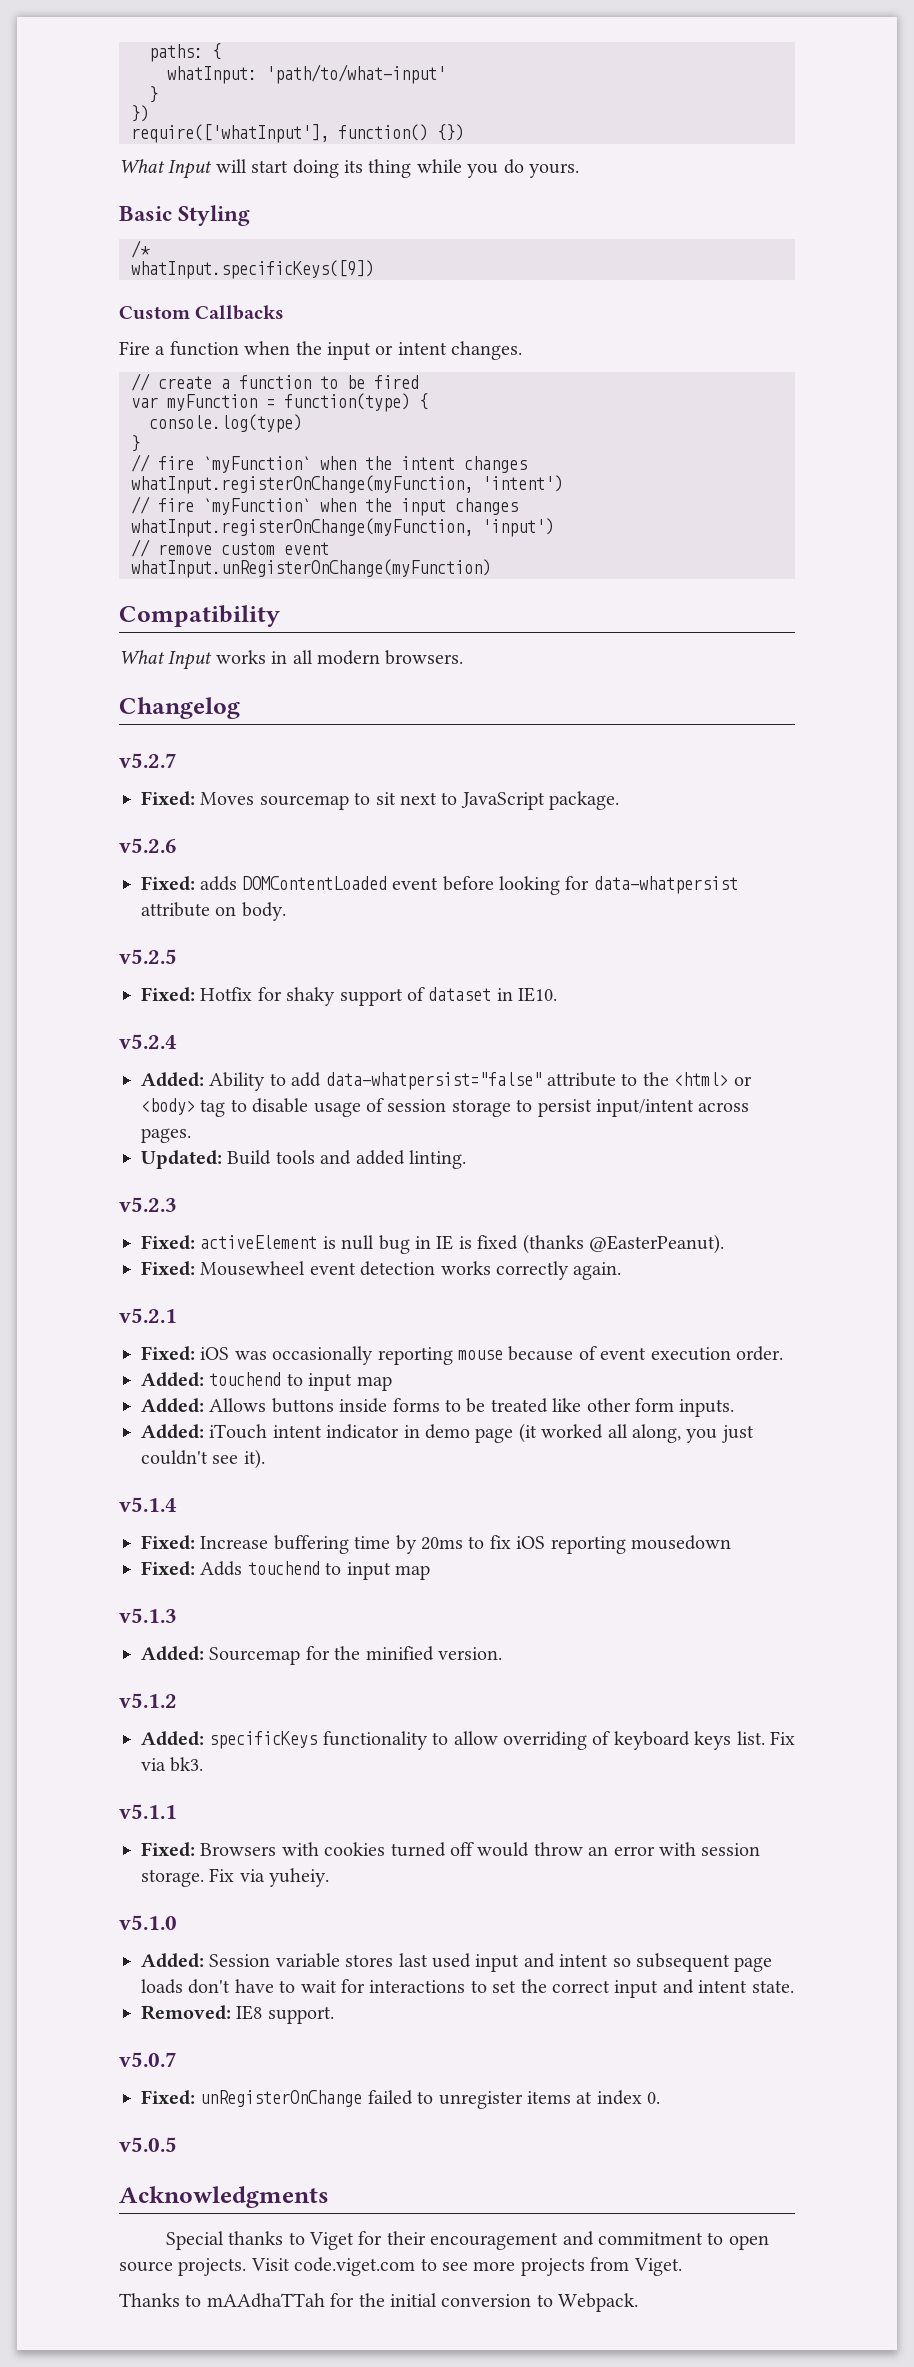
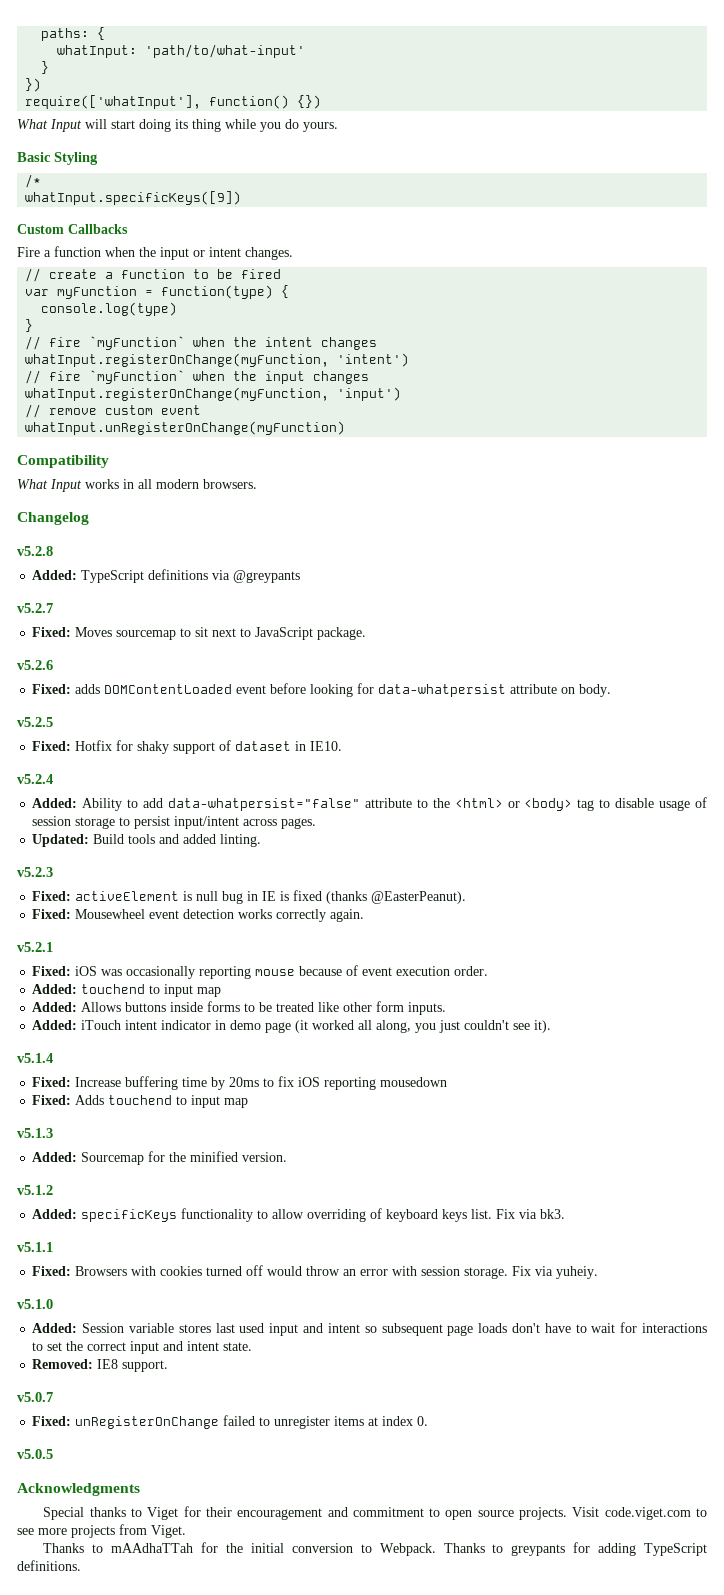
+ v5.2.8
+ Added: TypeScript definitions via @greypants
+ Thanks to greypants for adding TypeScript definitions.

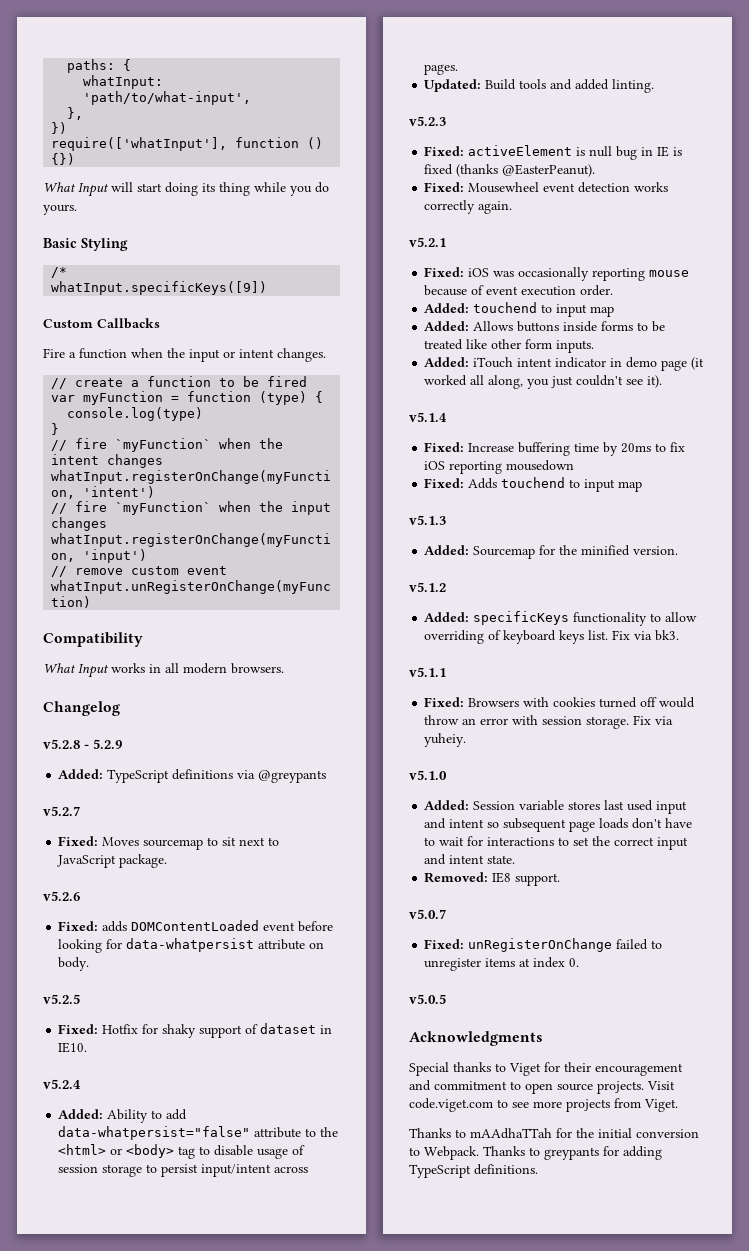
- whatInput: 'path/to/what-input'
- }
+ whatInput: 'path/to/what-input',
+ },
- require(['whatInput'], function() {})
+ require(['whatInput'], function () {})
- var myFunction = function(type) {
+ var myFunction = function (type) {
- v5.2.8
+ v5.2.8 - 5.2.9

